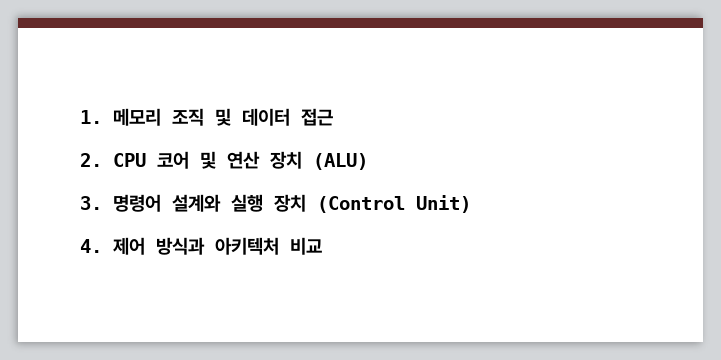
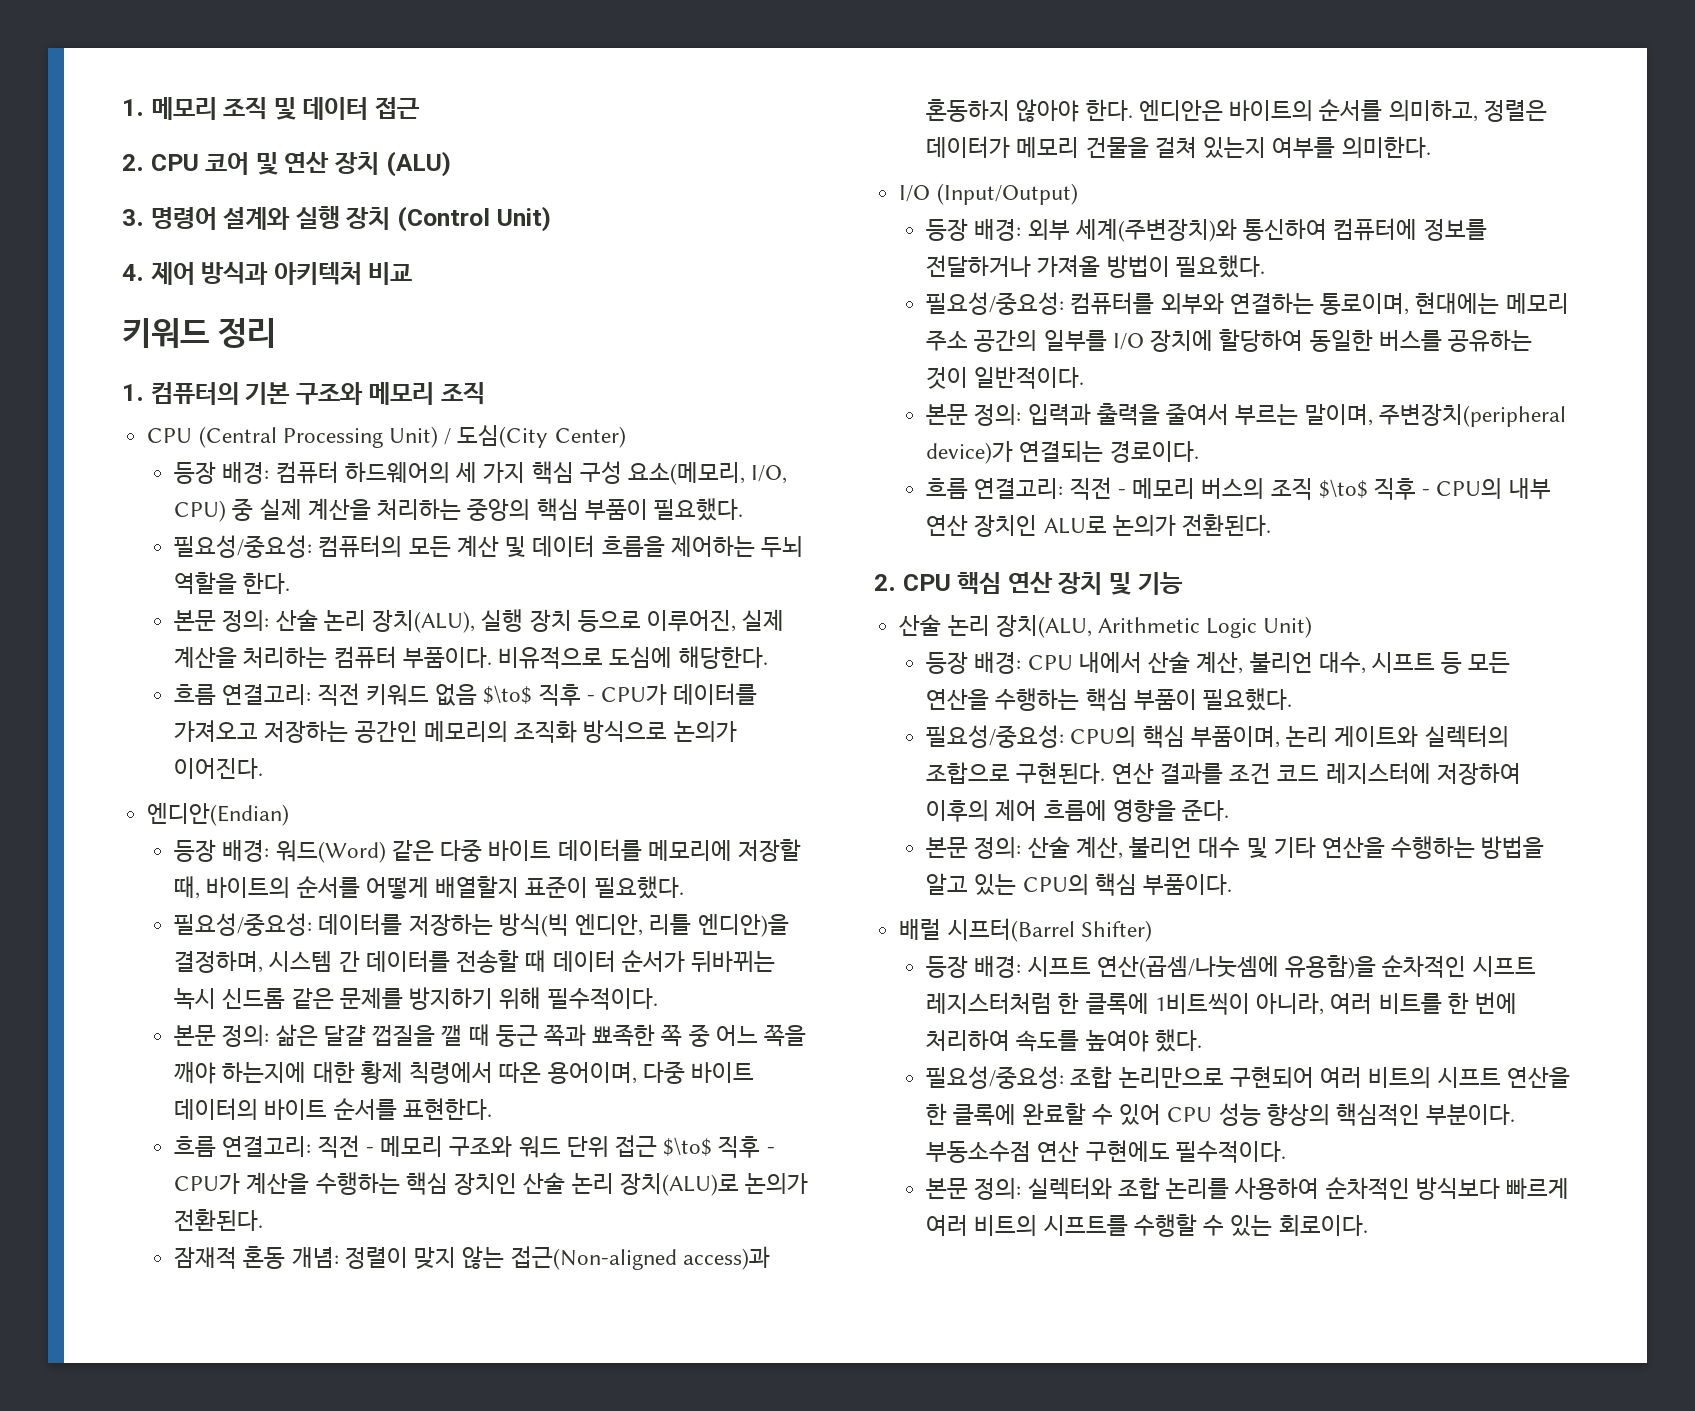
+ 키워드 정리
+ 1. 컴퓨터의 기본 구조와 메모리 조직
+ CPU (Central Processing Unit) / 도심(City Center)
+ 등장 배경: 컴퓨터 하드웨어의 세 가지 핵심 구성 요소(메모리, I/O, CPU) 중 실제 계산을 처리하는 중앙의 핵심 부품이 필요했다.
+ 필요성/중요성: 컴퓨터의 모든 계산 및 데이터 흐름을 제어하는 두뇌 역할을 한다.
+ 본문 정의: 산술 논리 장치(ALU), 실행 장치 등으로 이루어진, 실제 계산을 처리하는 컴퓨터 부품이다. 비유적으로 도심에 해당한다.
+ 흐름 연결고리: 직전 키워드 없음 $\to$ 직후 - CPU가 데이터를 가져오고 저장하는 공간인 메모리의 조직화 방식으로 논의가 이어진다.
+ 엔디안(Endian)
+ 등장 배경: 워드(Word) 같은 다중 바이트 데이터를 메모리에 저장할 때, 바이트의 순서를 어떻게 배열할지 표준이 필요했다.
+ 필요성/중요성: 데이터를 저장하는 방식(빅 엔디안, 리틀 엔디안)을 결정하며, 시스템 간 데이터를 전송할 때 데이터 순서가 뒤바뀌는 녹시 신드롬 같은 문제를 방지하기 위해 필수적이다.
+ 본문 정의: 삶은 달걀 껍질을 깰 때 둥근 쪽과 뾰족한 쪽 중 어느 쪽을 깨야 하는지에 대한 황제 칙령에서 따온 용어이며, 다중 바이트 데이터의 바이트 순서를 표현한다.
+ 흐름 연결고리: 직전 - 메모리 구조와 워드 단위 접근 $\to$ 직후 - CPU가 계산을 수행하는 핵심 장치인 산술 논리 장치(ALU)로 논의가 전환된다.
+ 잠재적 혼동 개념: 정렬이 맞지 않는 접근(Non-aligned access)과 혼동하지 않아야 한다. 엔디안은 바이트의 순서를 의미하고, 정렬은 데이터가 메모리 건물을 걸쳐 있는지 여부를 의미한다.
+ I/O (Input/Output)
+ 등장 배경: 외부 세계(주변장치)와 통신하여 컴퓨터에 정보를 전달하거나 가져올 방법이 필요했다.
+ 필요성/중요성: 컴퓨터를 외부와 연결하는 통로이며, 현대에는 메모리 주소 공간의 일부를 I/O 장치에 할당하여 동일한 버스를 공유하는 것이 일반적이다.
+ 본문 정의: 입력과 출력을 줄여서 부르는 말이며, 주변장치(peripheral device)가 연결되는 경로이다.
+ 흐름 연결고리: 직전 - 메모리 버스의 조직 $\to$ 직후 - CPU의 내부 연산 장치인 ALU로 논의가 전환된다.
+ 2. CPU 핵심 연산 장치 및 기능
+ 산술 논리 장치(ALU, Arithmetic Logic Unit)
+ 등장 배경: CPU 내에서 산술 계산, 불리언 대수, 시프트 등 모든 연산을 수행하는 핵심 부품이 필요했다.
+ 필요성/중요성: CPU의 핵심 부품이며, 논리 게이트와 실렉터의 조합으로 구현된다. 연산 결과를 조건 코드 레지스터에 저장하여 이후의 제어 흐름에 영향을 준다.
+ 본문 정의: 산술 계산, 불리언 대수 및 기타 연산을 수행하는 방법을 알고 있는 CPU의 핵심 부품이다.
+ 배럴 시프터(Barrel Shifter)
+ 등장 배경: 시프트 연산(곱셈/나눗셈에 유용함)을 순차적인 시프트 레지스터처럼 한 클록에 1비트씩이 아니라, 여러 비트를 한 번에 처리하여 속도를 높여야 했다.
+ 필요성/중요성: 조합 논리만으로 구현되어 여러 비트의 시프트 연산을 한 클록에 완료할 수 있어 CPU 성능 향상의 핵심적인 부분이다. 부동소수점 연산 구현에도 필수적이다.
+ 본문 정의: 실렉터와 조합 논리를 사용하여 순차적인 방식보다 빠르게 여러 비트의 시프트를 수행할 수 있는 회로이다.

